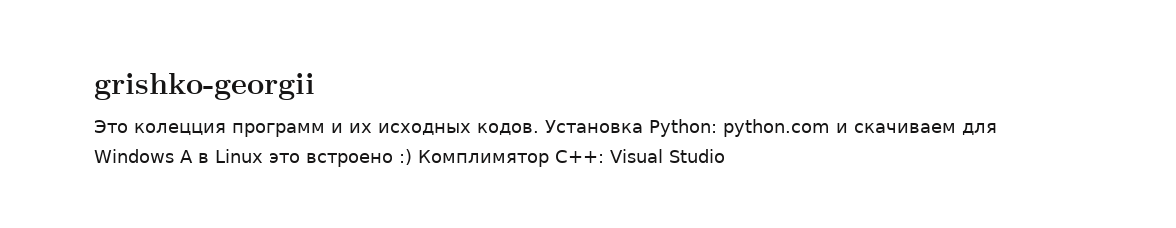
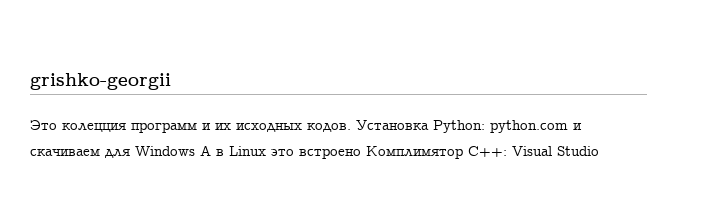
- Установка Python: python.com и скачиваем для Windows А в Linux это встроено :) Комплимятор C++: Visual Studio
+ Установка Python: python.com и скачиваем для Windows А в Linux это встроено Комплимятор C++: Visual Studio

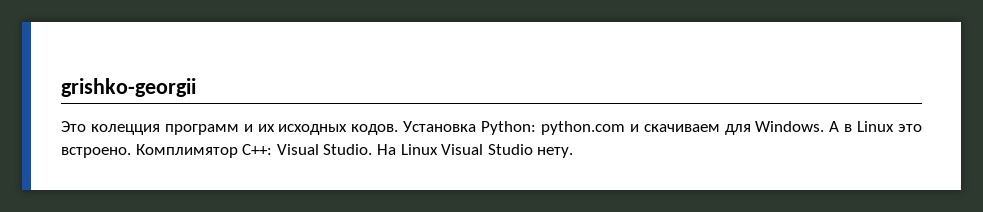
- Установка Python: python.com и скачиваем для Windows А в Linux это встроено Комплимятор C++: Visual Studio
+ Установка Python: python.com и скачиваем для Windows. А в Linux это встроено. Комплимятор C++: Visual Studio. На Linux Visual Studio нету.

